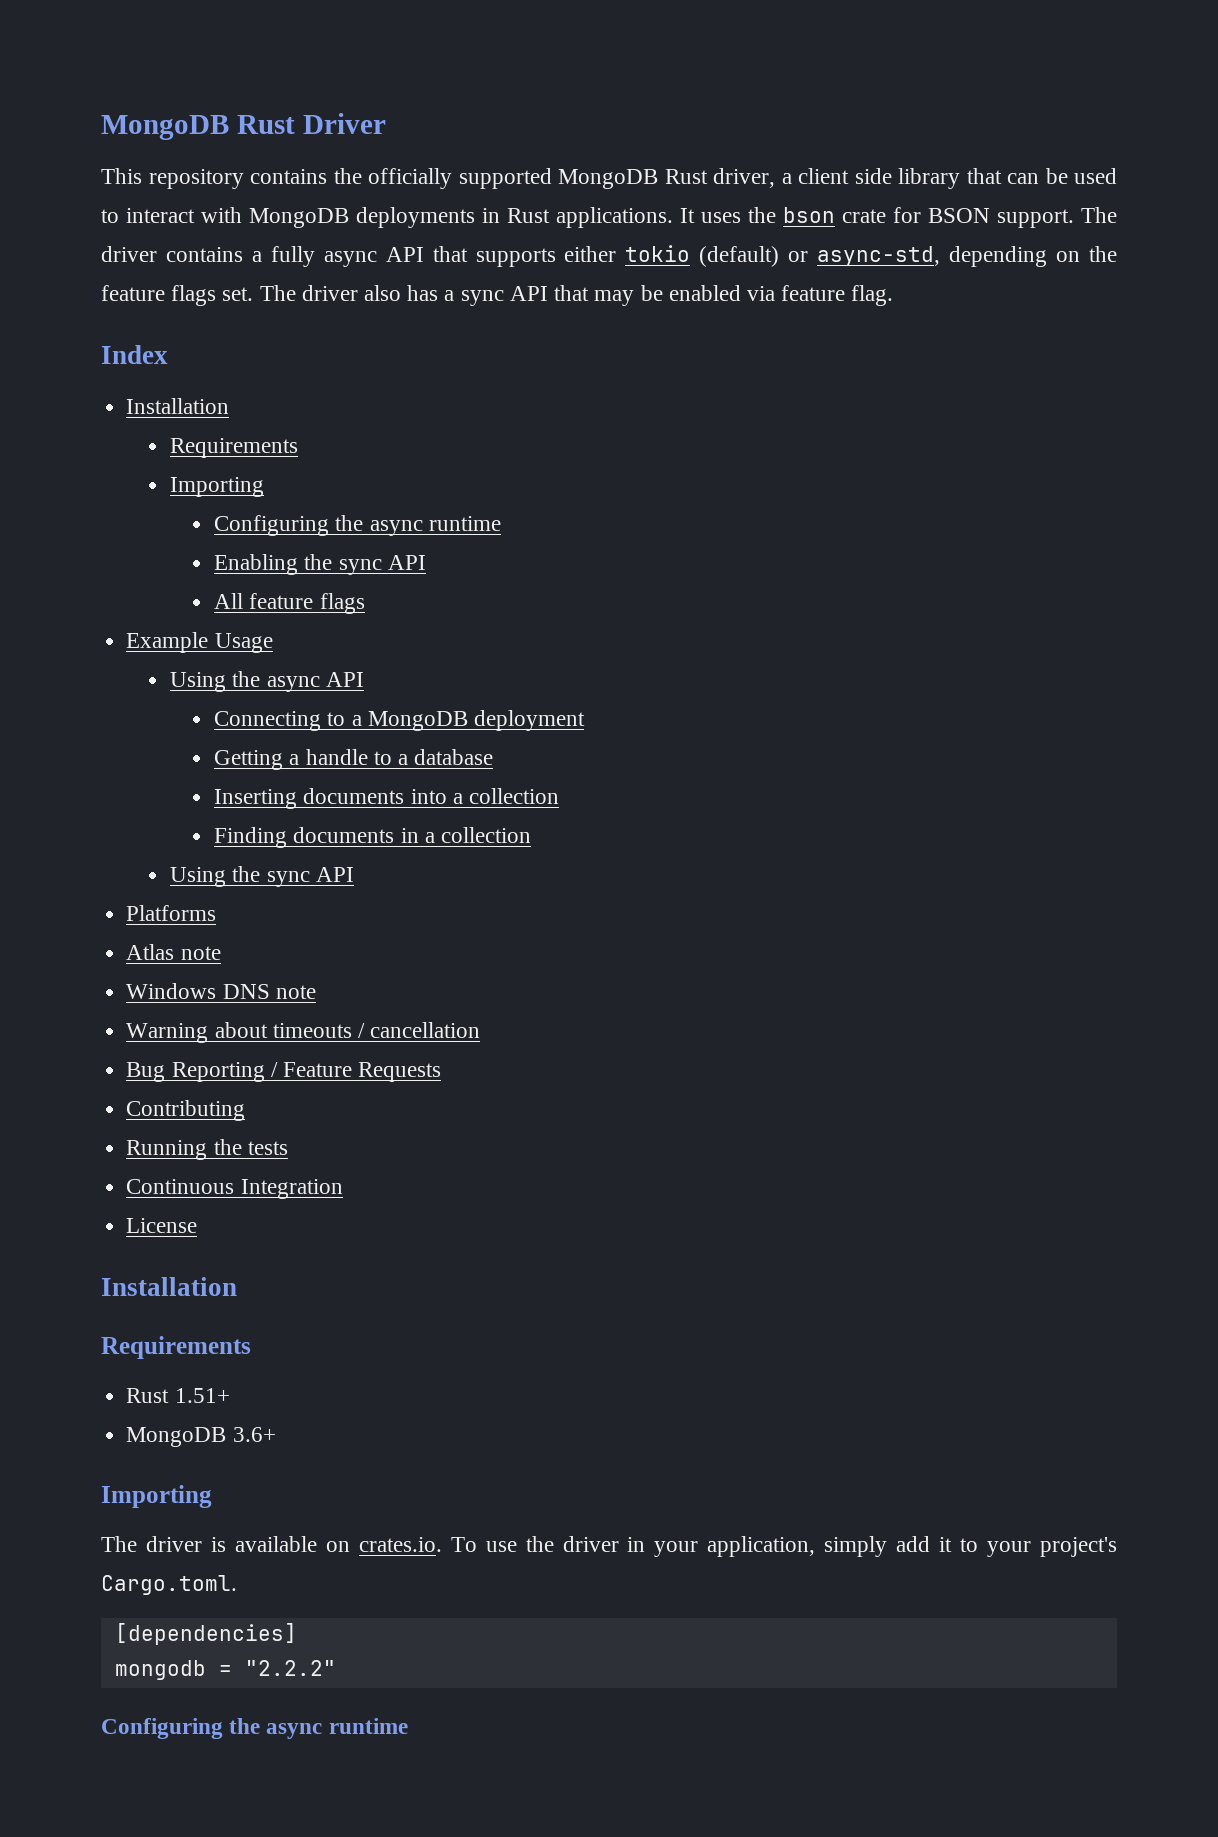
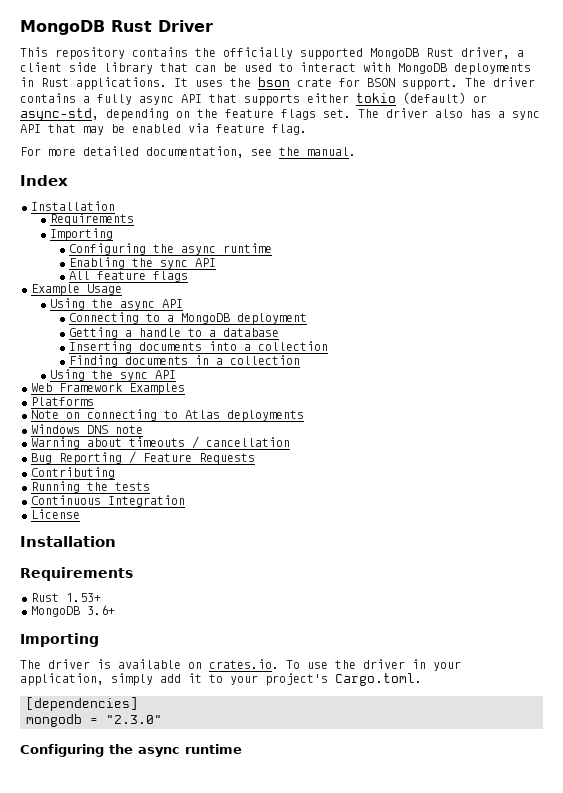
+ For more detailed documentation, see the manual.
+ Web Framework Examples
  Platforms
- Atlas note
+ Note on connecting to Atlas deployments
- Rust 1.51+
+ Rust 1.53+
- mongodb = "2.2.2"
+ mongodb = "2.3.0"

